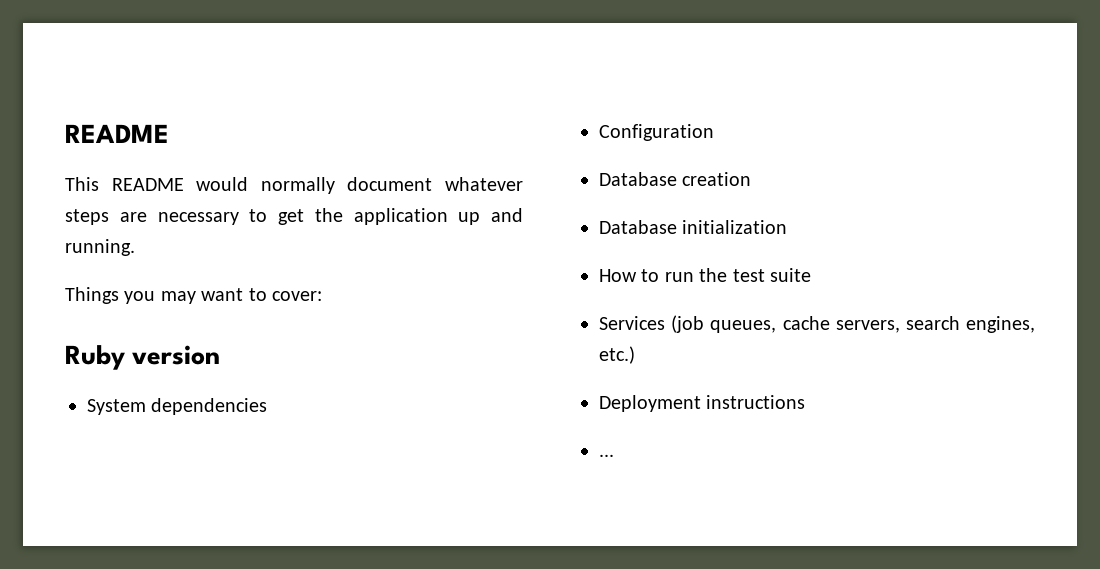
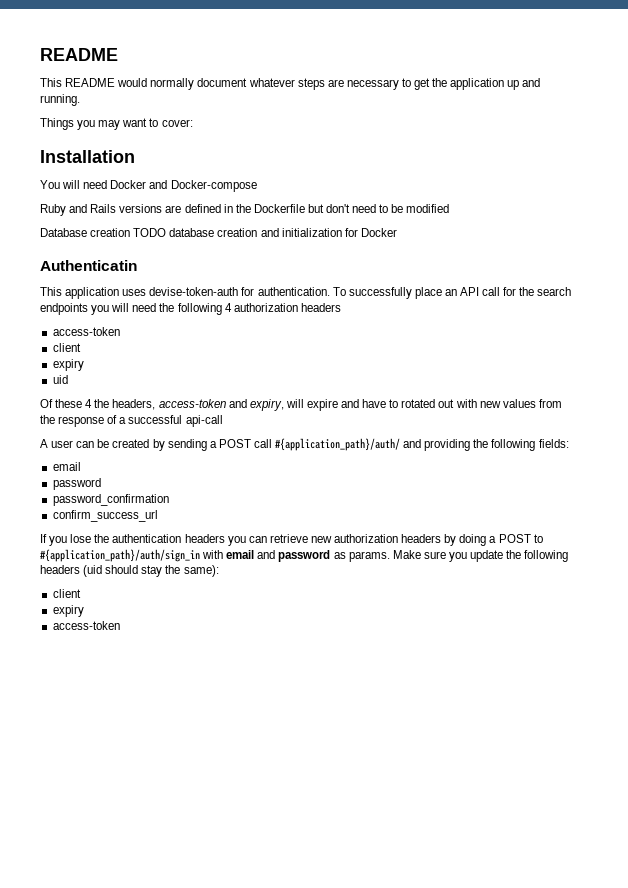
- Ruby version
- System dependencies
- Configuration
- Database creation
- Database initialization
- How to run the test suite
- Services (job queues, cache servers, search engines, etc.)
- Deployment instructions
- ...
+ Installation
+ You will need Docker and Docker-compose
+ Ruby and Rails versions are defined in the Dockerfile but don't need to be modified
+ Database creation TODO database creation and initialization for Docker
+ Authenticatin
+ This application uses devise-token-auth for authentication. To successfully place an API call for the search endpoints you will need the following 4 authorization headers
+ access-token
+ client
+ expiry
+ uid
+ Of these 4 the headers, access-token and expiry, will expire and have to rotated out with new values from the response of a successful api-call
+ A user can be created by sending a POST call #{application_path}/auth/ and providing the following fields:
+ email
+ password
+ password_confirmation
+ confirm_success_url
+ If you lose the authentication headers you can retrieve new authorization headers by doing a POST to #{application_path}/auth/sign_in with email and password as params. Make sure you update the following headers (uid should stay the same):
+ client
+ expiry
+ access-token

